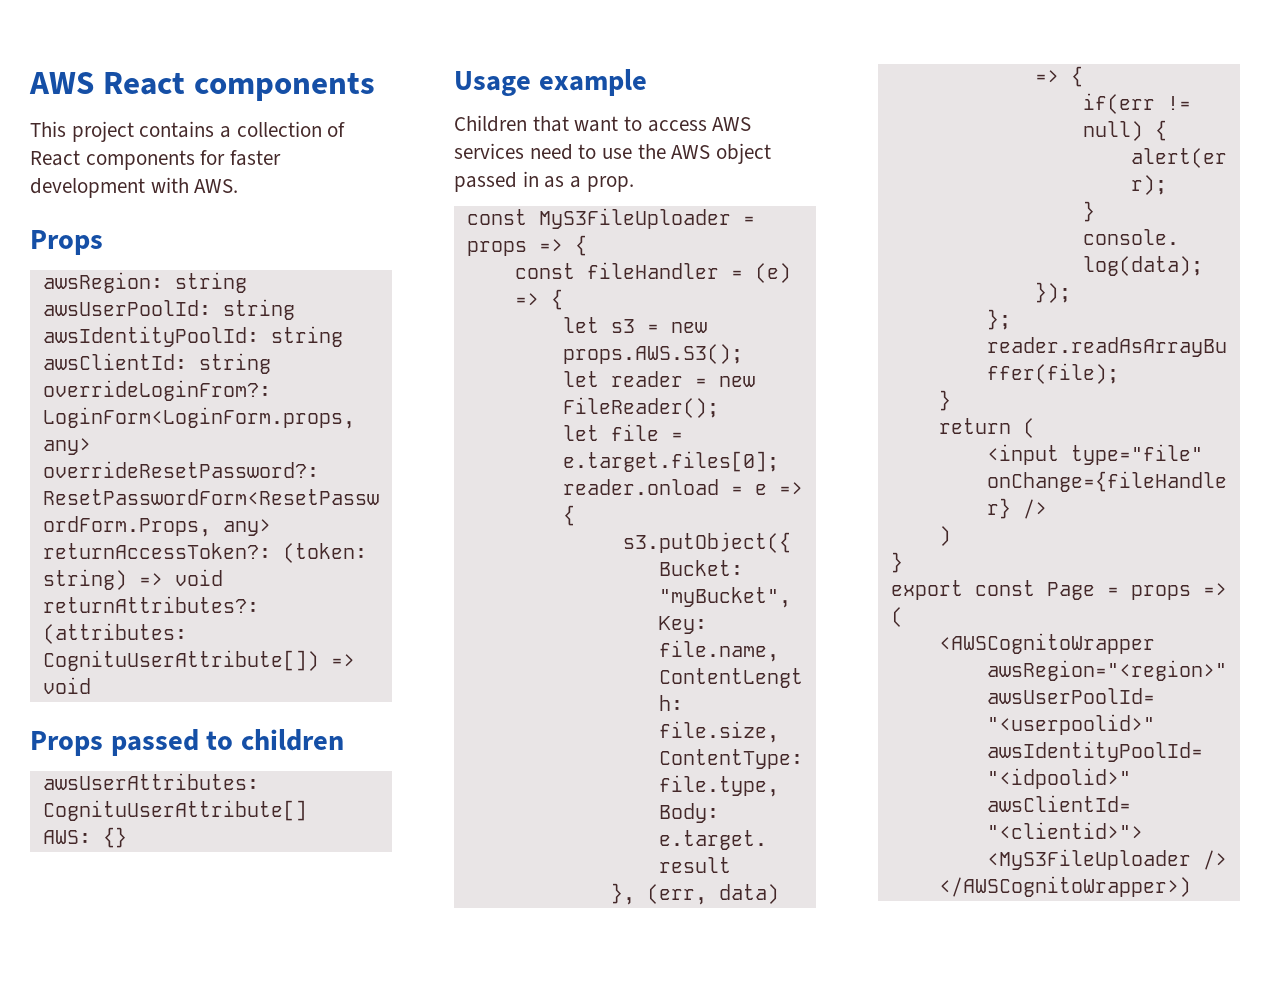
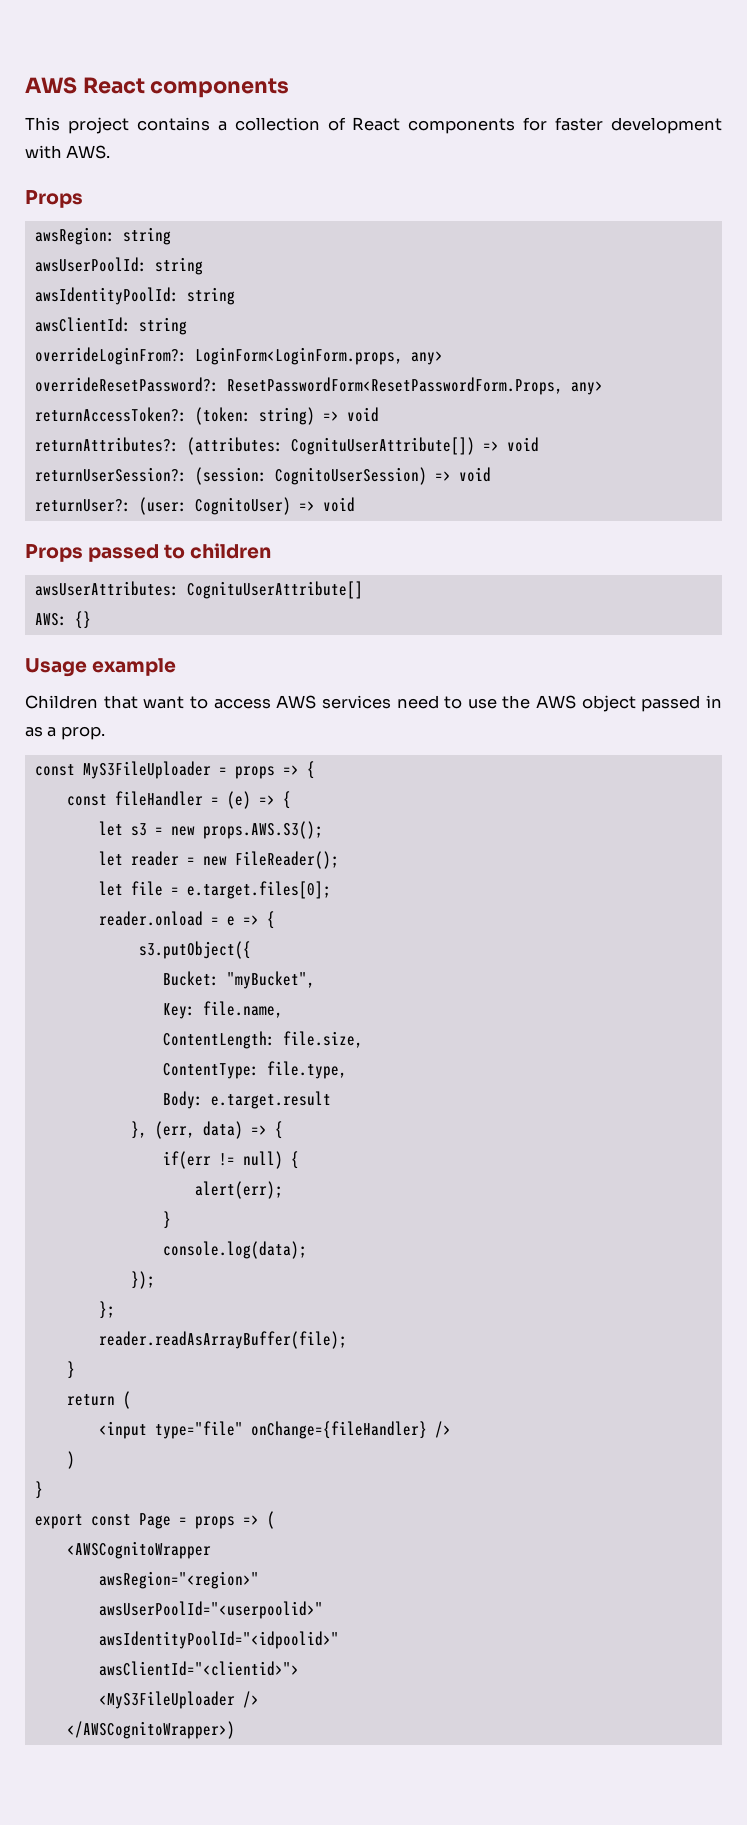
+ returnUserSession?: (session: CognitoUserSession) => void
+ returnUser?: (user: CognitoUser) => void

